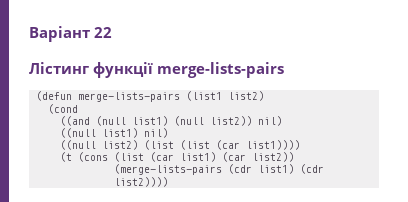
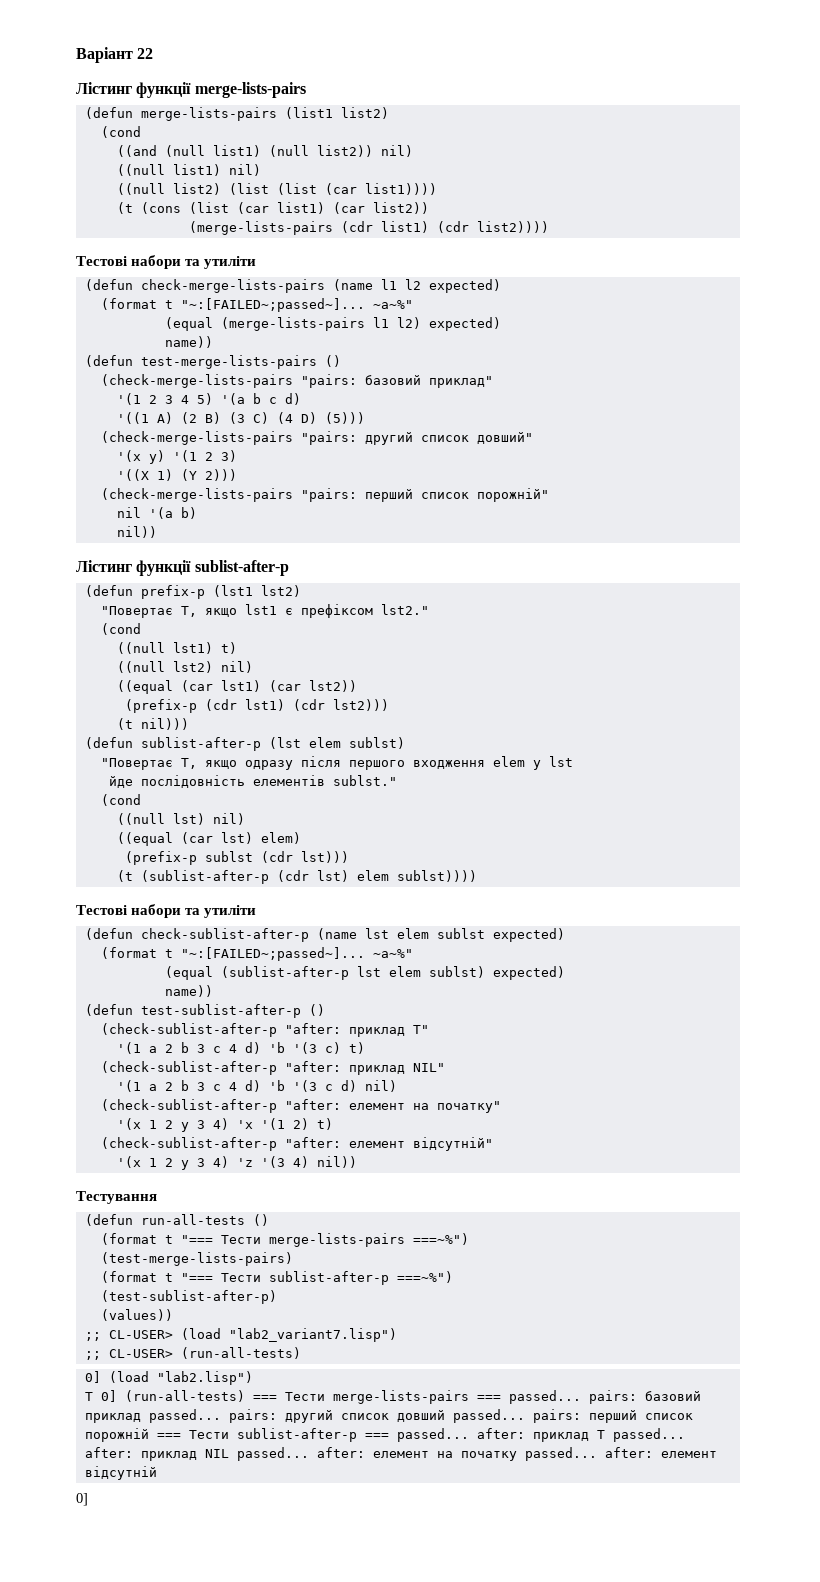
  (merge-lists-pairs (cdr list1) (cdr list2))))
+ Тестові набори та утиліти
+ (defun check-merge-lists-pairs (name l1 l2 expected)
+ (format t "~:[FAILED~;passed~]... ~a~%"
+ (equal (merge-lists-pairs l1 l2) expected)
+ name))
+ (defun test-merge-lists-pairs ()
+ (check-merge-lists-pairs "pairs: базовий приклад"
+ '(1 2 3 4 5) '(a b c d)
+ '((1 A) (2 B) (3 C) (4 D) (5)))
+ (check-merge-lists-pairs "pairs: другий список довший"
+ '(x y) '(1 2 3)
+ '((X 1) (Y 2)))
+ (check-merge-lists-pairs "pairs: перший список порожній"
+ nil '(a b)
+ nil))
+ Лістинг функції sublist-after-p
+ (defun prefix-p (lst1 lst2)
+ "Повертає T, якщо lst1 є префіксом lst2."
+ (cond
+ ((null lst1) t)
+ ((null lst2) nil)
+ ((equal (car lst1) (car lst2))
+ (prefix-p (cdr lst1) (cdr lst2)))
+ (t nil)))
+ (defun sublist-after-p (lst elem sublst)
+ "Повертає T, якщо одразу після першого входження elem у lst
+ йде послідовність елементів sublst."
+ (cond
+ ((null lst) nil)
+ ((equal (car lst) elem)
+ (prefix-p sublst (cdr lst)))
+ (t (sublist-after-p (cdr lst) elem sublst))))
+ Тестові набори та утиліти
+ (defun check-sublist-after-p (name lst elem sublst expected)
+ (format t "~:[FAILED~;passed~]... ~a~%"
+ (equal (sublist-after-p lst elem sublst) expected)
+ name))
+ (defun test-sublist-after-p ()
+ (check-sublist-after-p "after: приклад T"
+ '(1 a 2 b 3 c 4 d) 'b '(3 c) t)
+ (check-sublist-after-p "after: приклад NIL"
+ '(1 a 2 b 3 c 4 d) 'b '(3 c d) nil)
+ (check-sublist-after-p "after: елемент на початку"
+ '(x 1 2 y 3 4) 'x '(1 2) t)
+ (check-sublist-after-p "after: елемент відсутній"
+ '(x 1 2 y 3 4) 'z '(3 4) nil))
+ Тестування
+ (defun run-all-tests ()
+ (format t "=== Тести merge-lists-pairs ===~%")
+ (test-merge-lists-pairs)
+ (format t "=== Тести sublist-after-p ===~%")
+ (test-sublist-after-p)
+ (values))
+ ;; CL-USER> (load "lab2_variant7.lisp")
+ ;; CL-USER> (run-all-tests)
+ 0] (load "lab2.lisp")
+ T 0] (run-all-tests) === Тести merge-lists-pairs === passed... pairs: базовий приклад passed... pairs: другий список довший passed... pairs: перший список порожній === Тести sublist-after-p === passed... after: приклад T passed... after: приклад NIL passed... after: елемент на початку passed... after: елемент відсутній
+ 0]

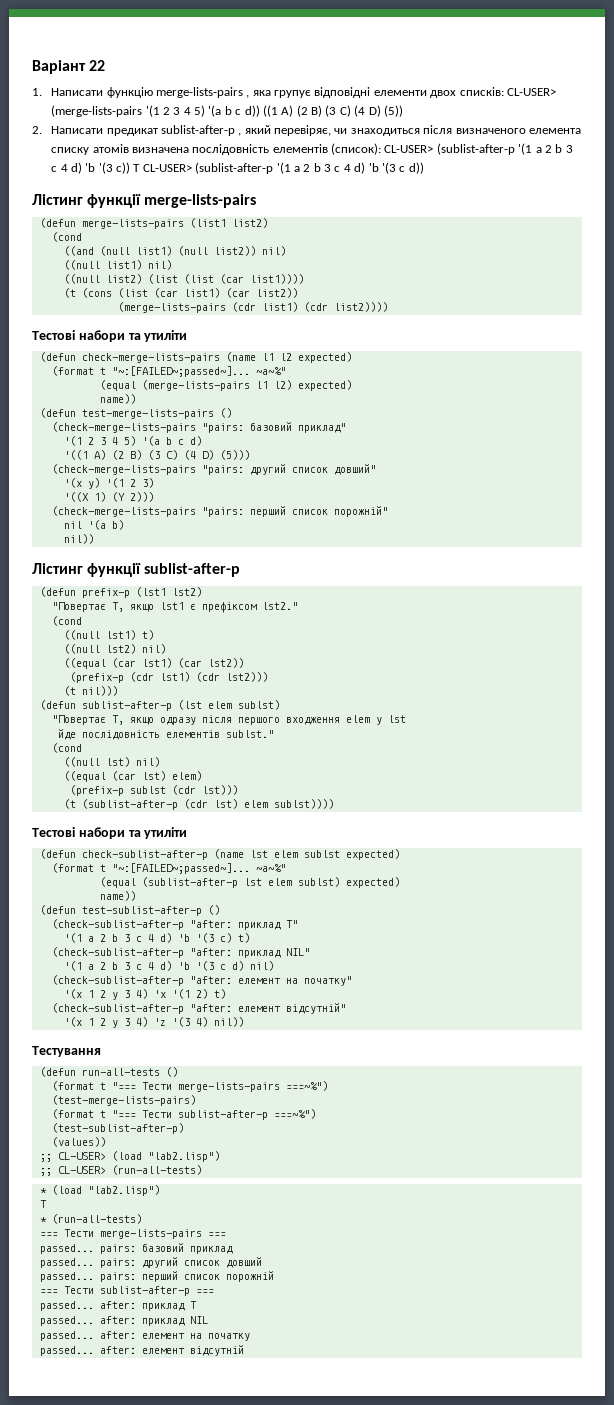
+ 1. Написати функцію merge-lists-pairs , яка групує відповідні елементи двох списків: CL-USER> (merge-lists-pairs '(1 2 3 4 5) '(a b c d)) ((1 A) (2 B) (3 C) (4 D) (5))
+ 2. Написати предикат sublist-after-p , який перевіряє, чи знаходиться після визначеного елемента списку атомів визначена послідовність елементів (список): CL-USER> (sublist-after-p '(1 a 2 b 3 c 4 d) 'b '(3 c)) T CL-USER> (sublist-after-p '(1 a 2 b 3 c 4 d) 'b '(3 c d))
- ;; CL-USER> (load "lab2_variant7.lisp")
+ ;; CL-USER> (load "lab2.lisp")
- 0] (load "lab2.lisp")
- T 0] (run-all-tests) === Тести merge-lists-pairs === passed... pairs: базовий приклад passed... pairs: другий список довший passed... pairs: перший список порожній === Тести sublist-after-p === passed... after: приклад T passed... after: приклад NIL passed... after: елемент на початку passed... after: елемент відсутній
- 0]
+ * (load "lab2.lisp")
+ T
+ * (run-all-tests)
+ === Тести merge-lists-pairs ===
+ passed... pairs: базовий приклад
+ passed... pairs: другий список довший
+ passed... pairs: перший список порожній
+ === Тести sublist-after-p ===
+ passed... after: приклад T
+ passed... after: приклад NIL
+ passed... after: елемент на початку
+ passed... after: елемент відсутній

